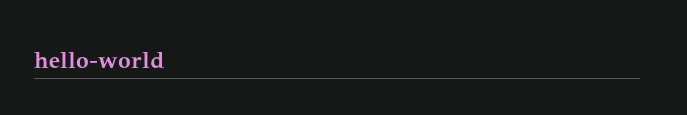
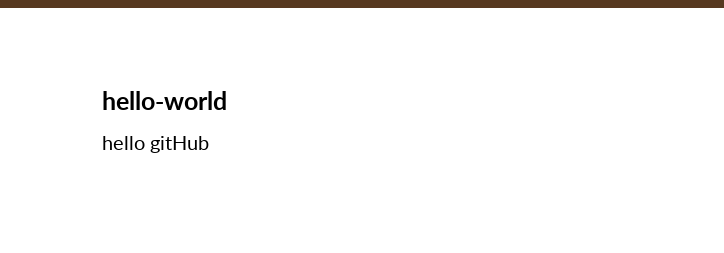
+ hello gitHub

